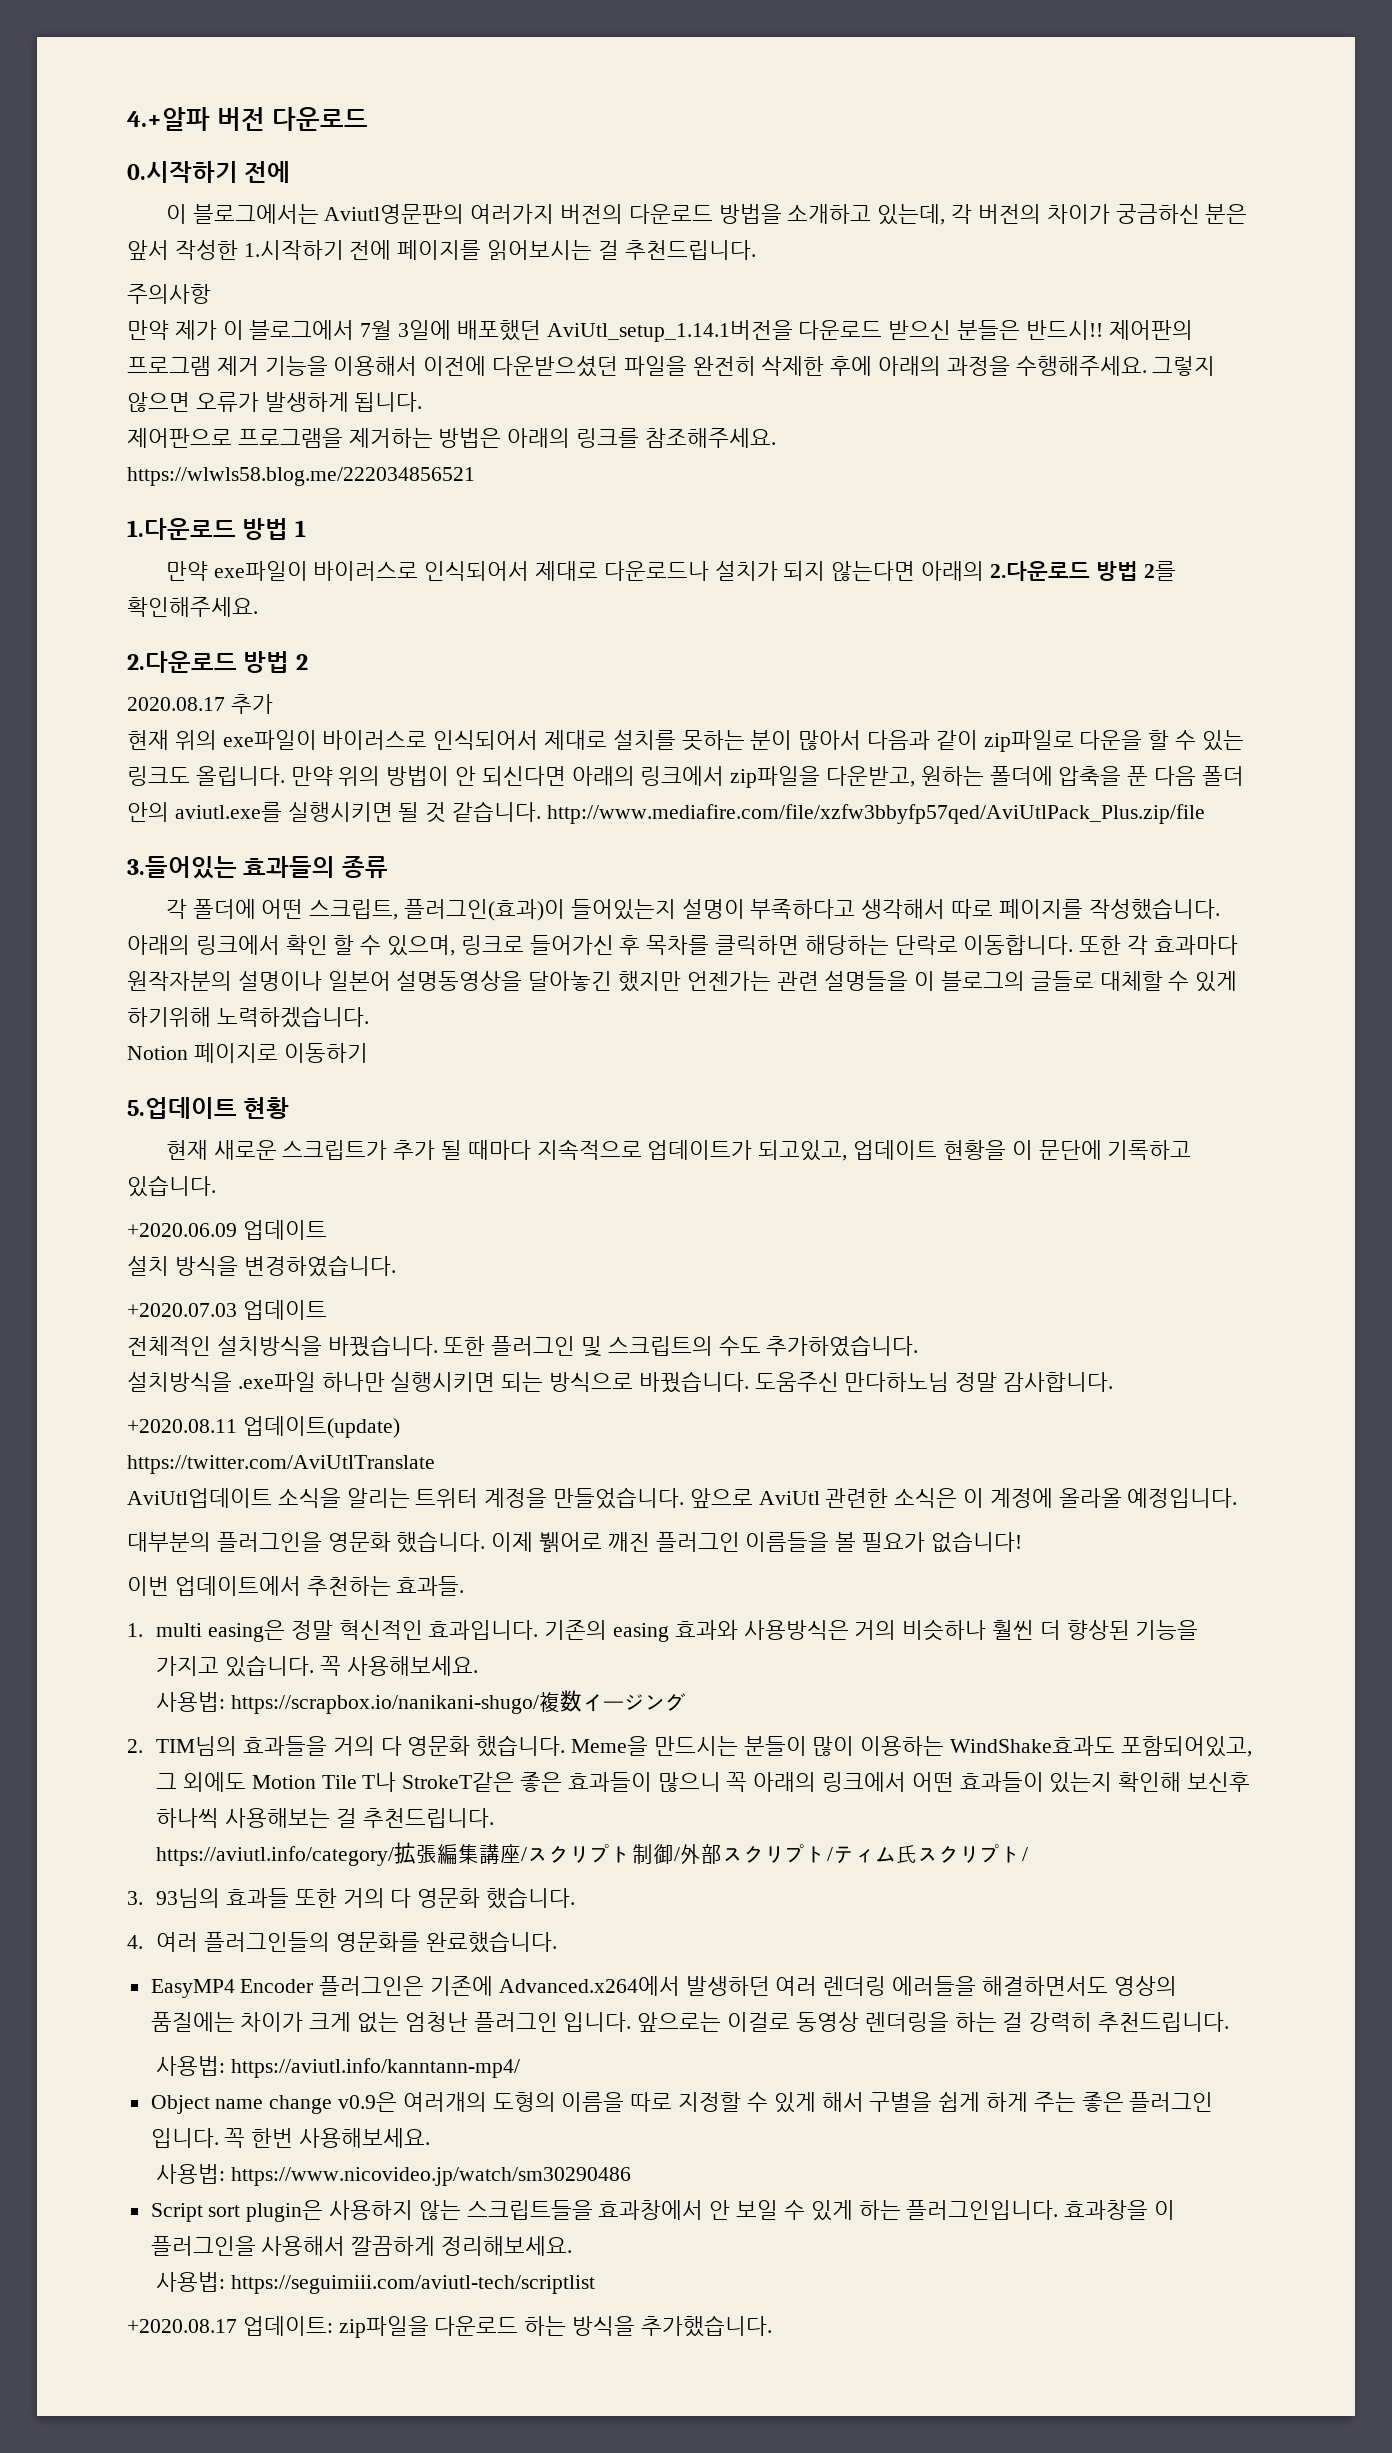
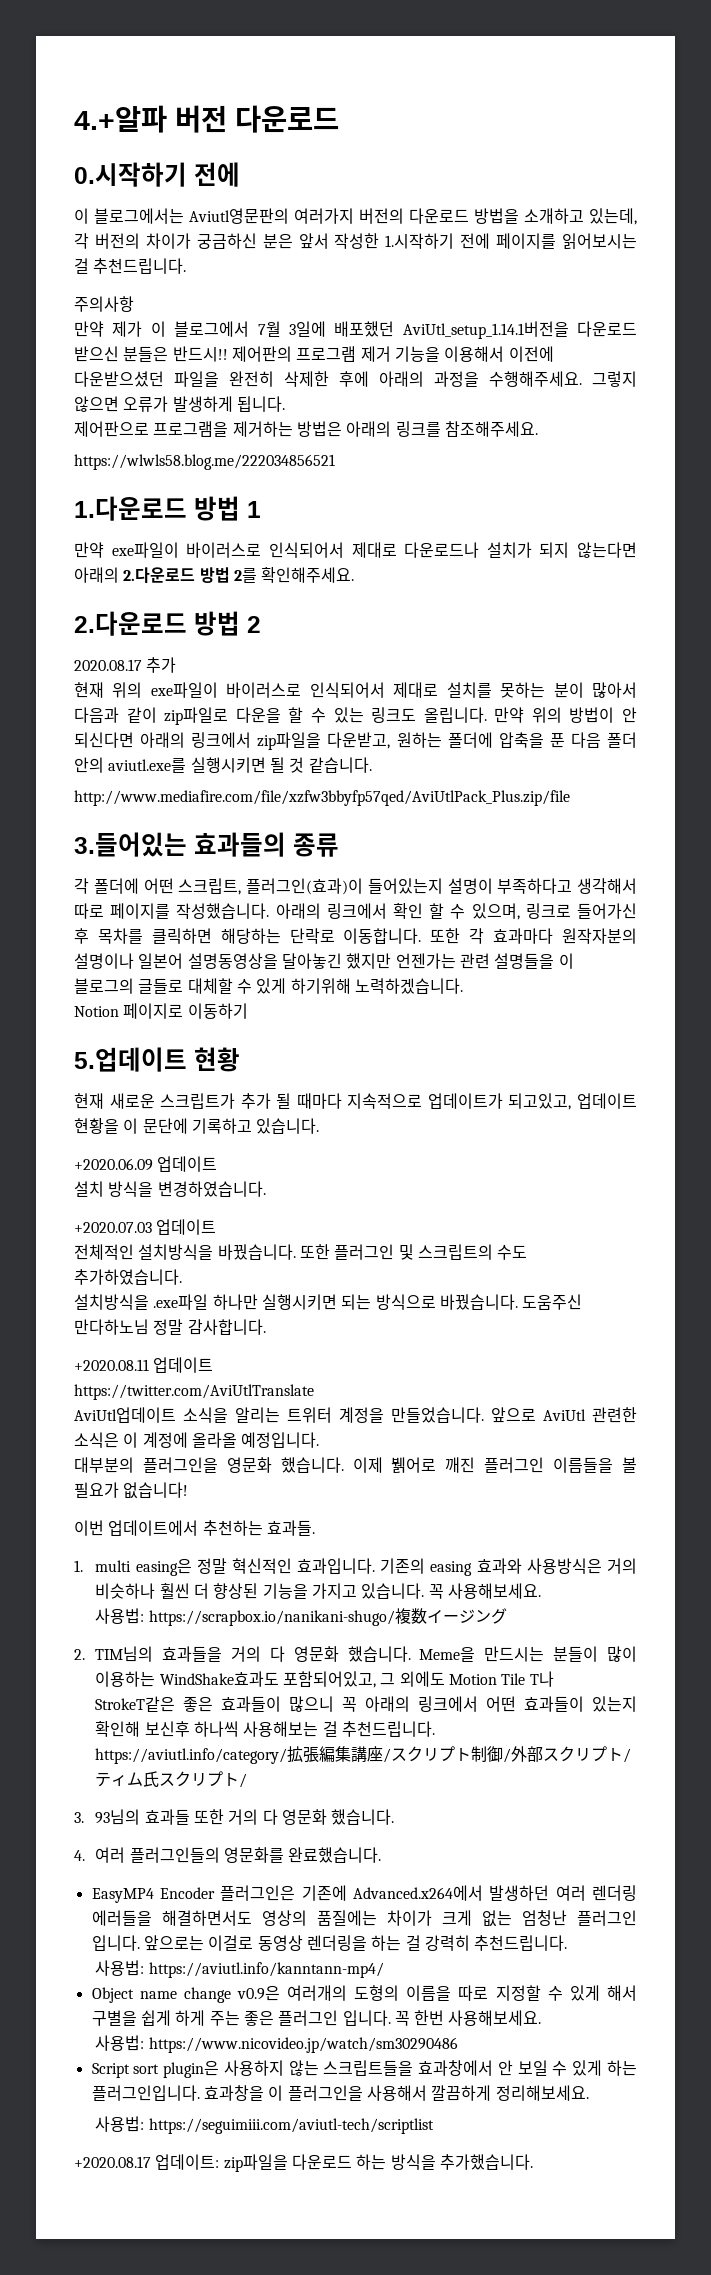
- 만약 위의 방법이 안 되신다면 아래의 링크에서 zip파일을 다운받고, 원하는 폴더에 압축을 푼 다음 폴더 안의 aviutl.exe를 실행시키면 될 것 같습니다. http://www.mediafire.com/file/xzfw3bbyfp57qed/AviUtlPack_Plus.zip/file
+ 만약 위의 방법이 안 되신다면 아래의 링크에서 zip파일을 다운받고, 원하는 폴더에 압축을 푼 다음 폴더 안의 aviutl.exe를 실행시키면 될 것 같습니다.
+ http://www.mediafire.com/file/xzfw3bbyfp57qed/AviUtlPack_Plus.zip/file
- +2020.08.11 업데이트(update)
+ +2020.08.11 업데이트

